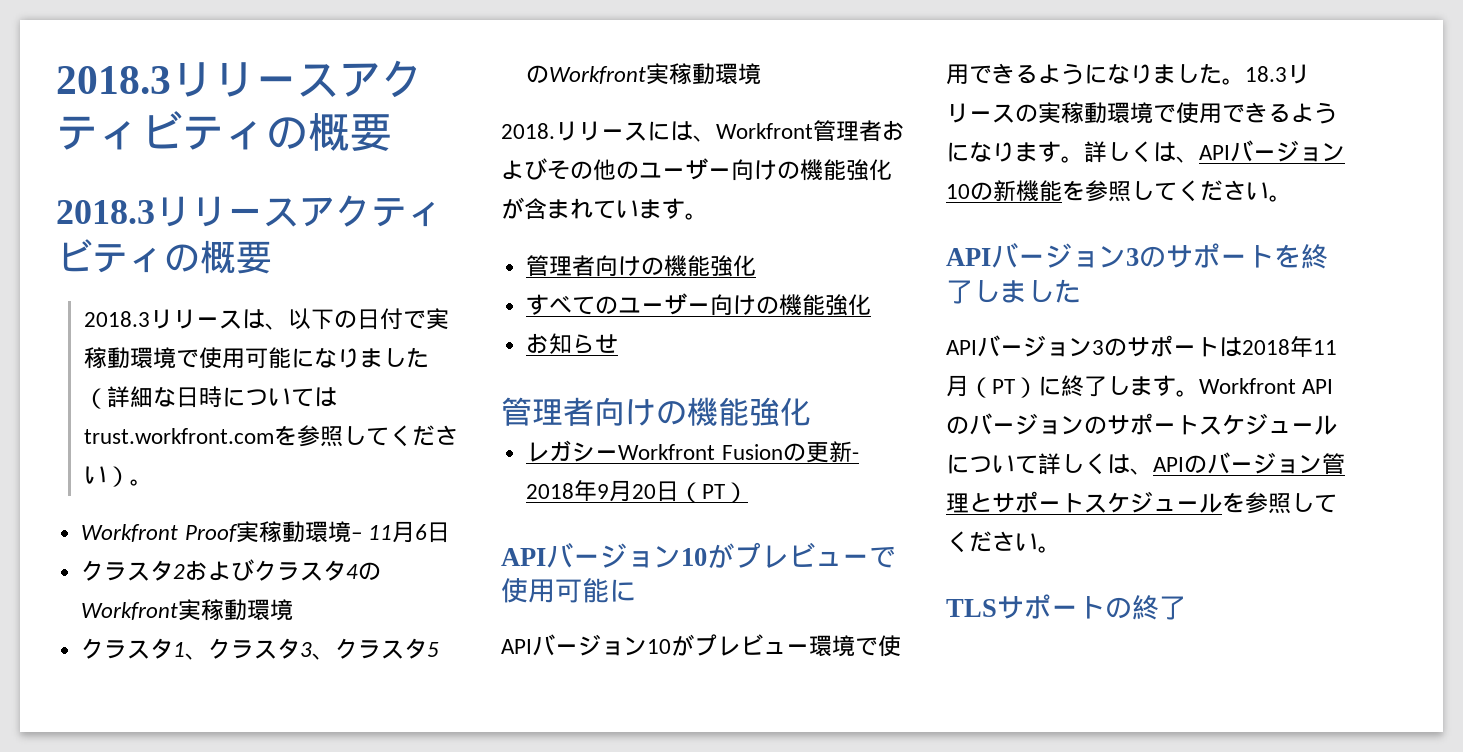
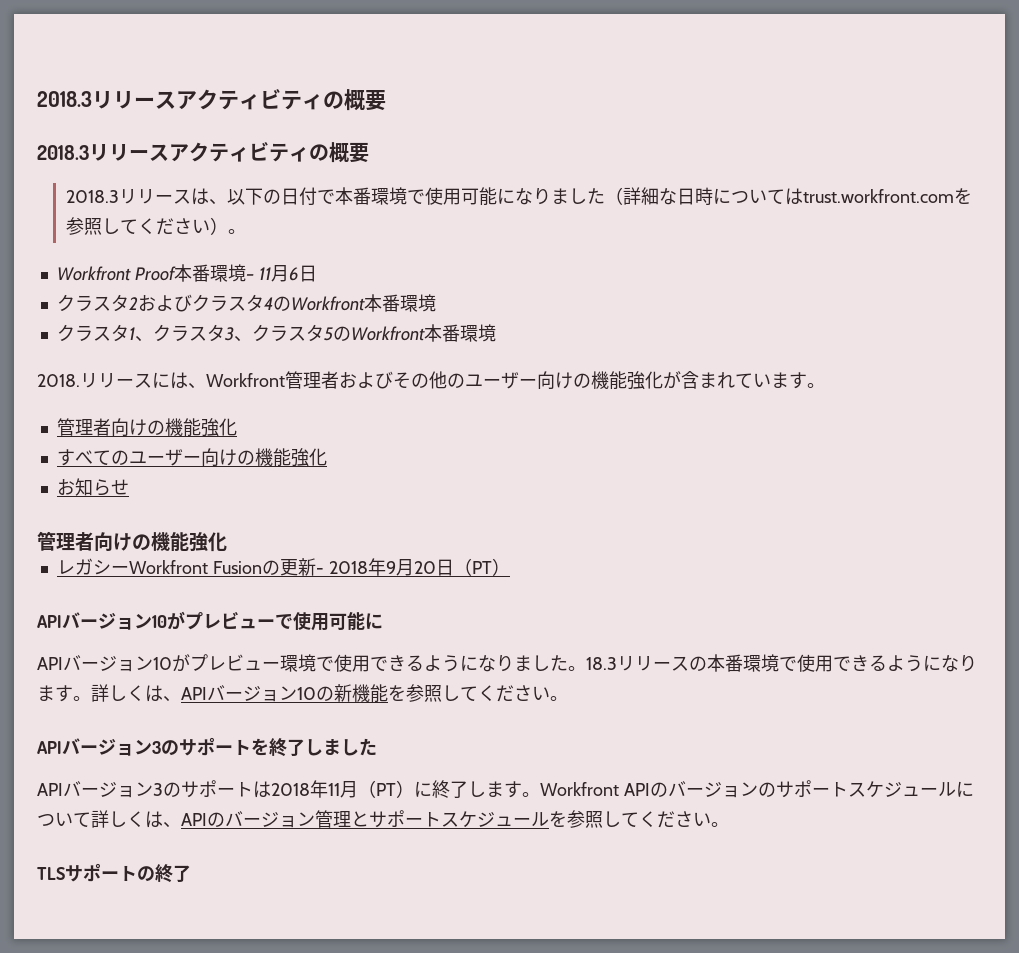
- 2018.3リリースは、以下の日付で実稼動環境で使用可能になりました（詳細な日時についてはtrust.workfront.comを参照してください）。
+ 2018.3リリースは、以下の日付で本番環境で使用可能になりました（詳細な日時についてはtrust.workfront.comを参照してください）。
- Workfront Proof実稼動環境– 11月6日
+ Workfront Proof本番環境– 11月6日
- クラスタ2およびクラスタ4のWorkfront実稼動環境
+ クラスタ2およびクラスタ4のWorkfront本番環境
- クラスタ1、クラスタ3、クラスタ5のWorkfront実稼動環境
+ クラスタ1、クラスタ3、クラスタ5のWorkfront本番環境
- 18.3リリースの実稼動環境で使用できるようになります。
+ 18.3リリースの本番環境で使用できるようになります。

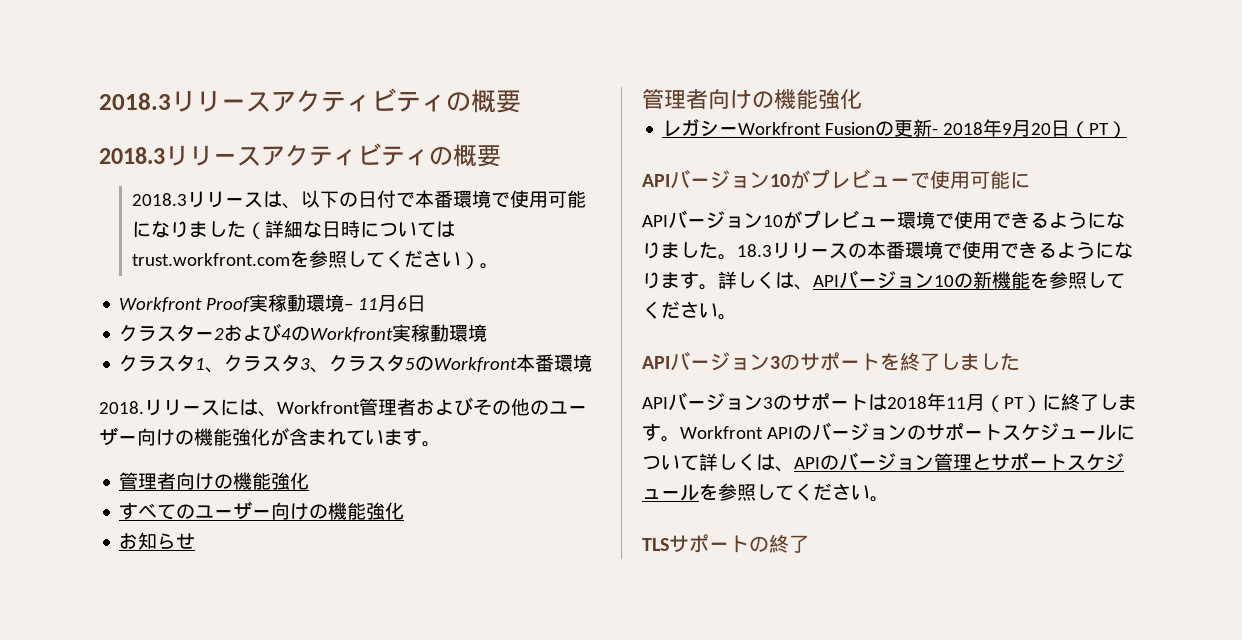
- Workfront Proof本番環境– 11月6日
+ Workfront Proof実稼動環境– 11月6日
- クラスタ2およびクラスタ4のWorkfront本番環境
+ クラスター2および4のWorkfront実稼動環境

